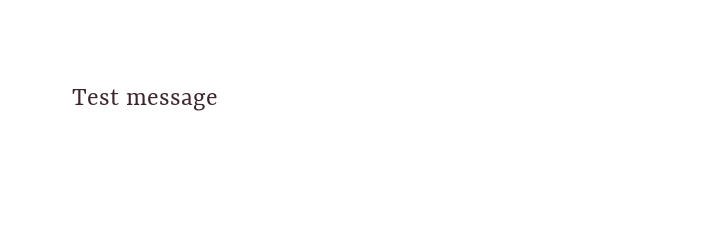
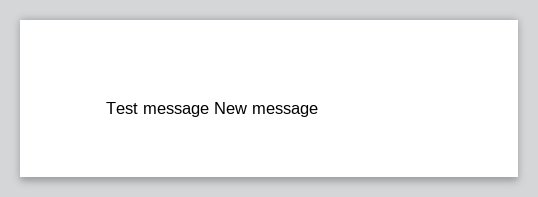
- Test message
+ Test message New message

